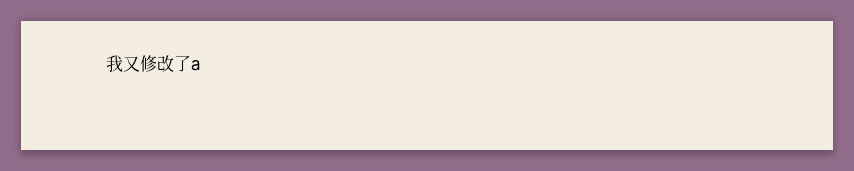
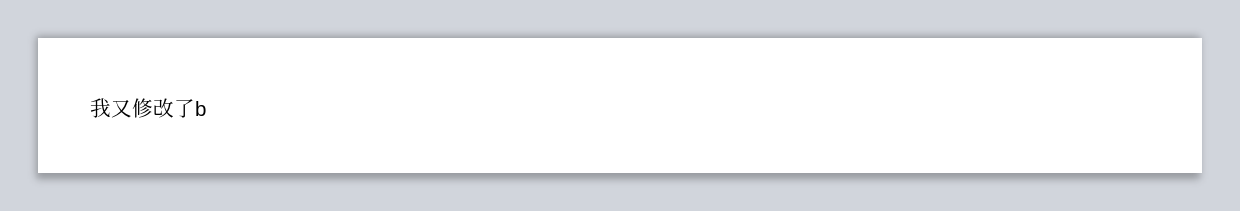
- 我又修改了a
+ 我又修改了b

